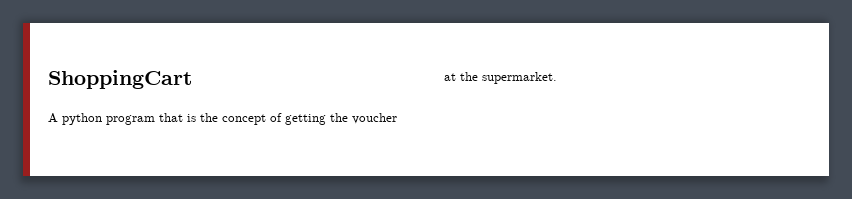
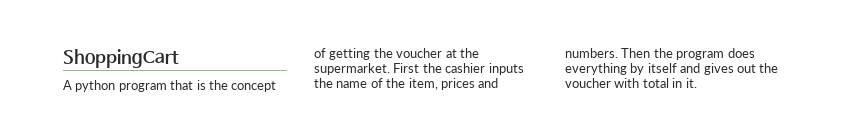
+ First the cashier inputs the name of the item, prices and numbers. Then the program does everything by itself and gives out the voucher with total in it.

